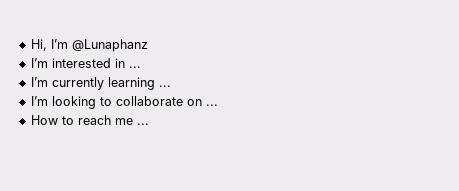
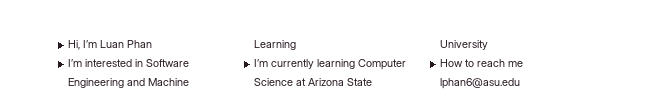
- Hi, I’m @Lunaphanz
+ Hi, I’m Luan Phan
- I’m interested in ...
- I’m currently learning ...
- I’m looking to collaborate on ...
+ I’m interested in Software Engineering and Machine Learning
+ I’m currently learning Computer Science at Arizona State University
- How to reach me ...
+ How to reach me lphan6@asu.edu

